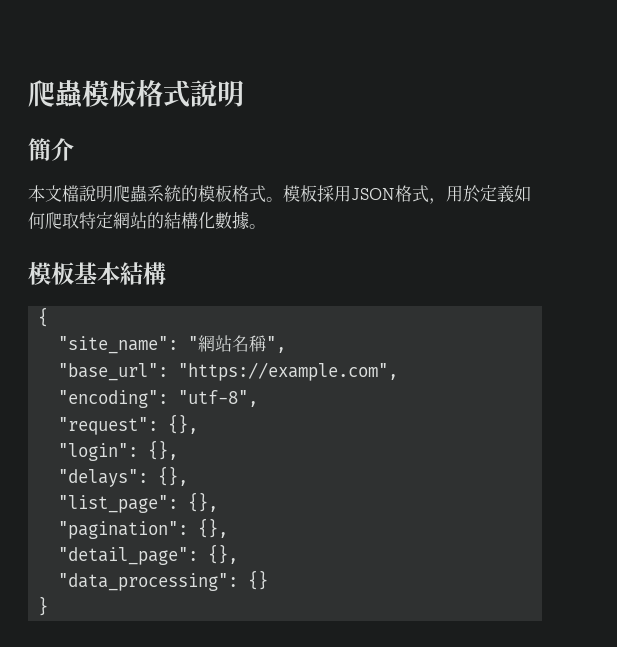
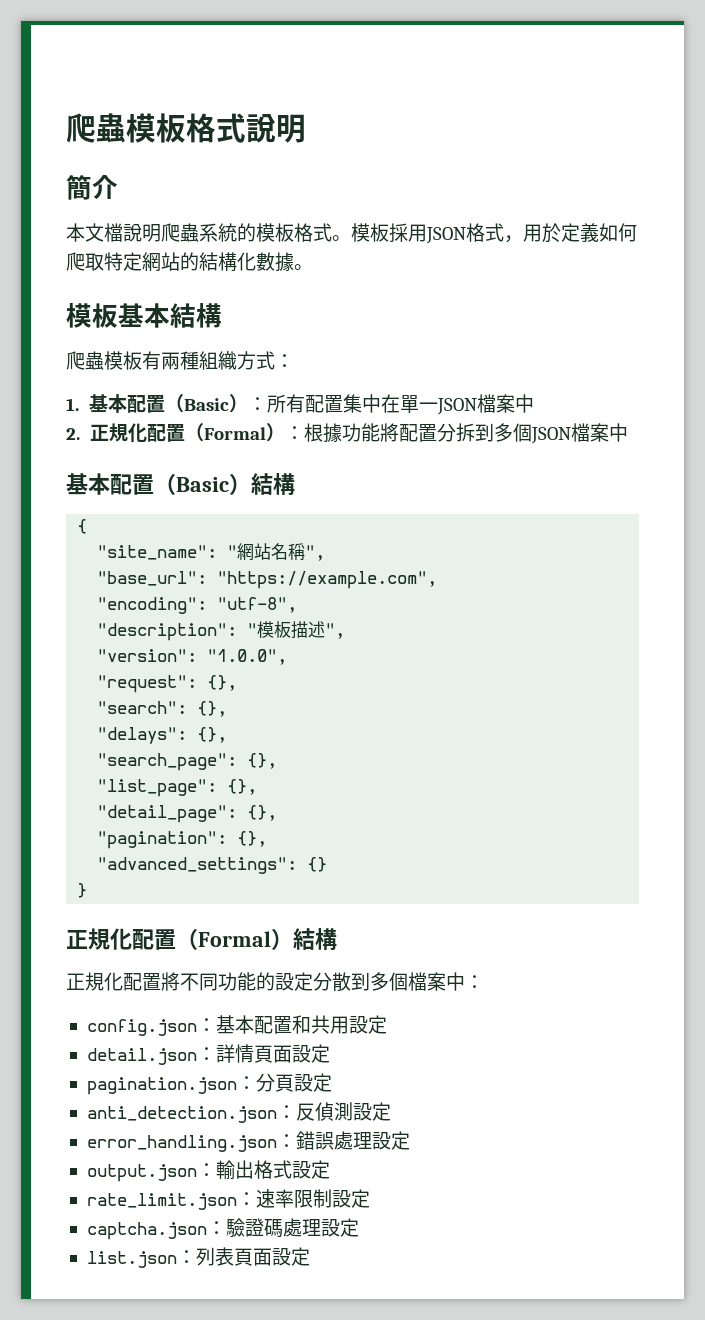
+ 爬蟲模板有兩種組織方式：
+ 1.基本配置（Basic）：所有配置集中在單一JSON檔案中
+ 2.正規化配置（Formal）：根據功能將配置分拆到多個JSON檔案中
+ 基本配置（Basic）結構
+ "description": "模板描述",
+ "version": "1.0.0",
- "login": {},
+ "search": {},
+ "search_page": {},
+ "detail_page": {},
- "detail_page": {},
- "data_processing": {}
+ "advanced_settings": {}
+ 正規化配置（Formal）結構
+ 正規化配置將不同功能的設定分散到多個檔案中：
+ config.json：基本配置和共用設定
+ detail.json：詳情頁面設定
+ pagination.json：分頁設定
+ anti_detection.json：反偵測設定
+ error_handling.json：錯誤處理設定
+ output.json：輸出格式設定
+ rate_limit.json：速率限制設定
+ captcha.json：驗證碼處理設定
+ list.json：列表頁面設定

